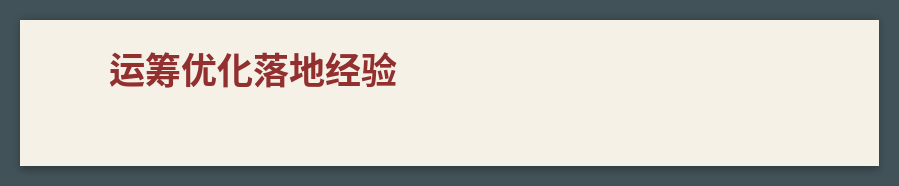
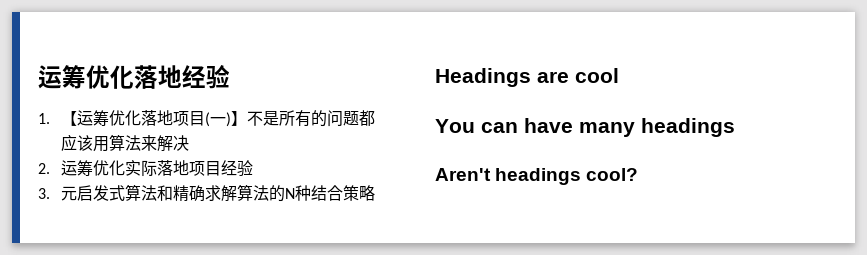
+ 1.【运筹优化落地项目(一)】不是所有的问题都应该用算法来解决
+ 2.运筹优化实际落地项目经验
+ 3.元启发式算法和精确求解算法的N种结合策略
+ Headings are cool
+ You can have many headings
+ Aren't headings cool?

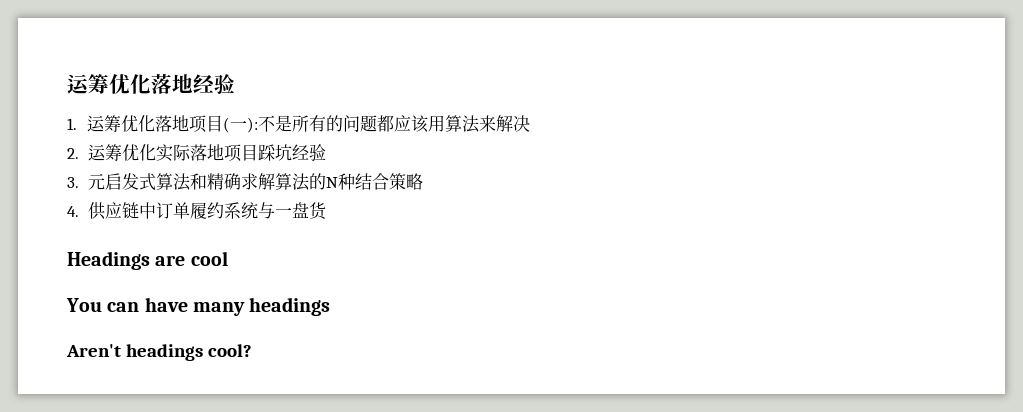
- 1.【运筹优化落地项目(一)】不是所有的问题都应该用算法来解决
+ 1.运筹优化落地项目(一):不是所有的问题都应该用算法来解决
- 2.运筹优化实际落地项目经验
+ 2.运筹优化实际落地项目踩坑经验
+ 4.供应链中订单履约系统与一盘货

